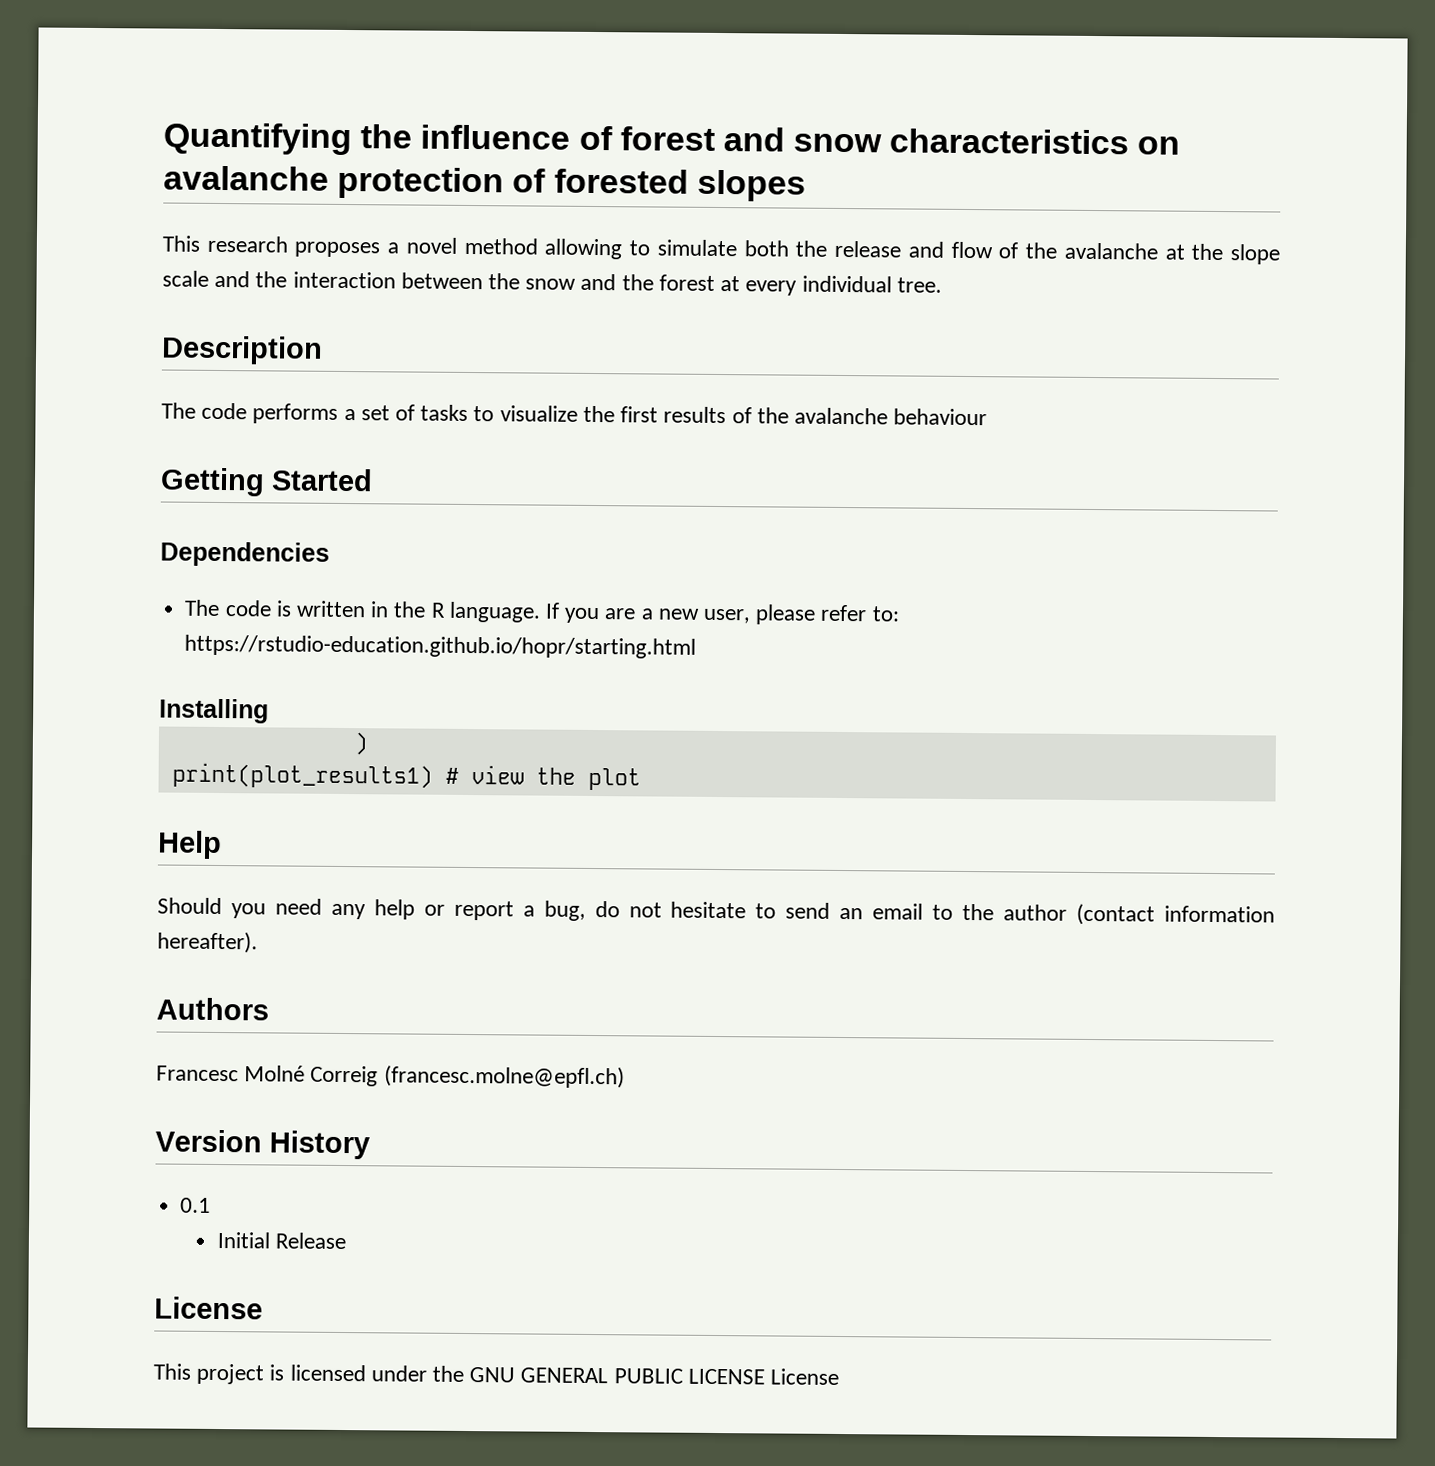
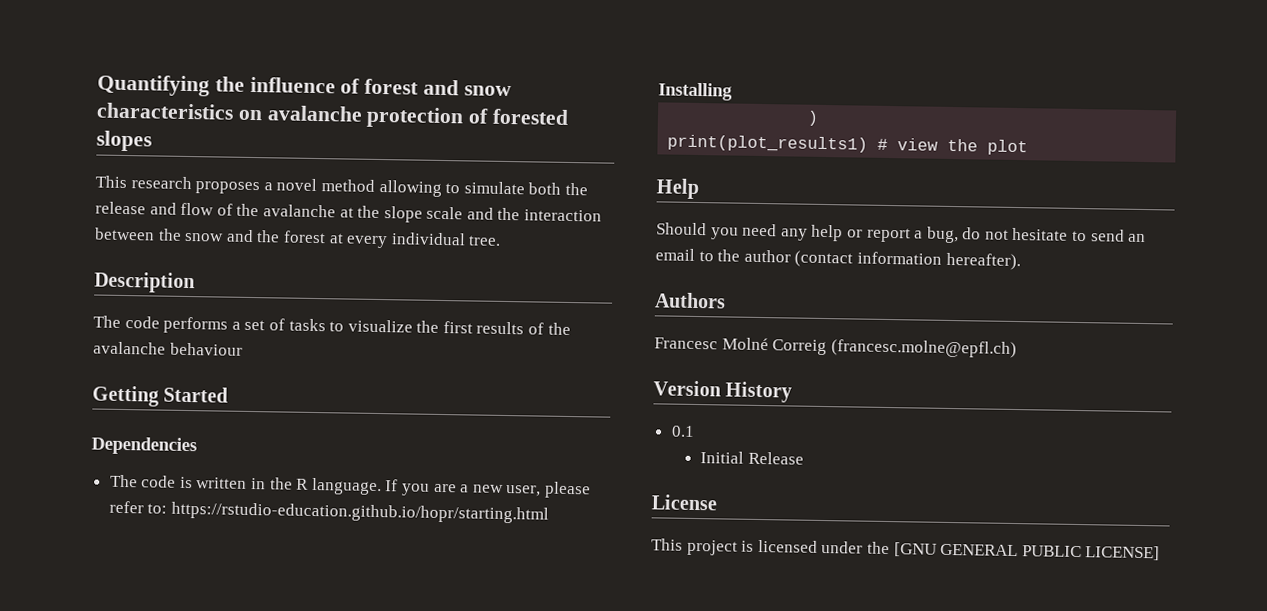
- This project is licensed under the GNU GENERAL PUBLIC LICENSE License
+ This project is licensed under the [GNU GENERAL PUBLIC LICENSE]

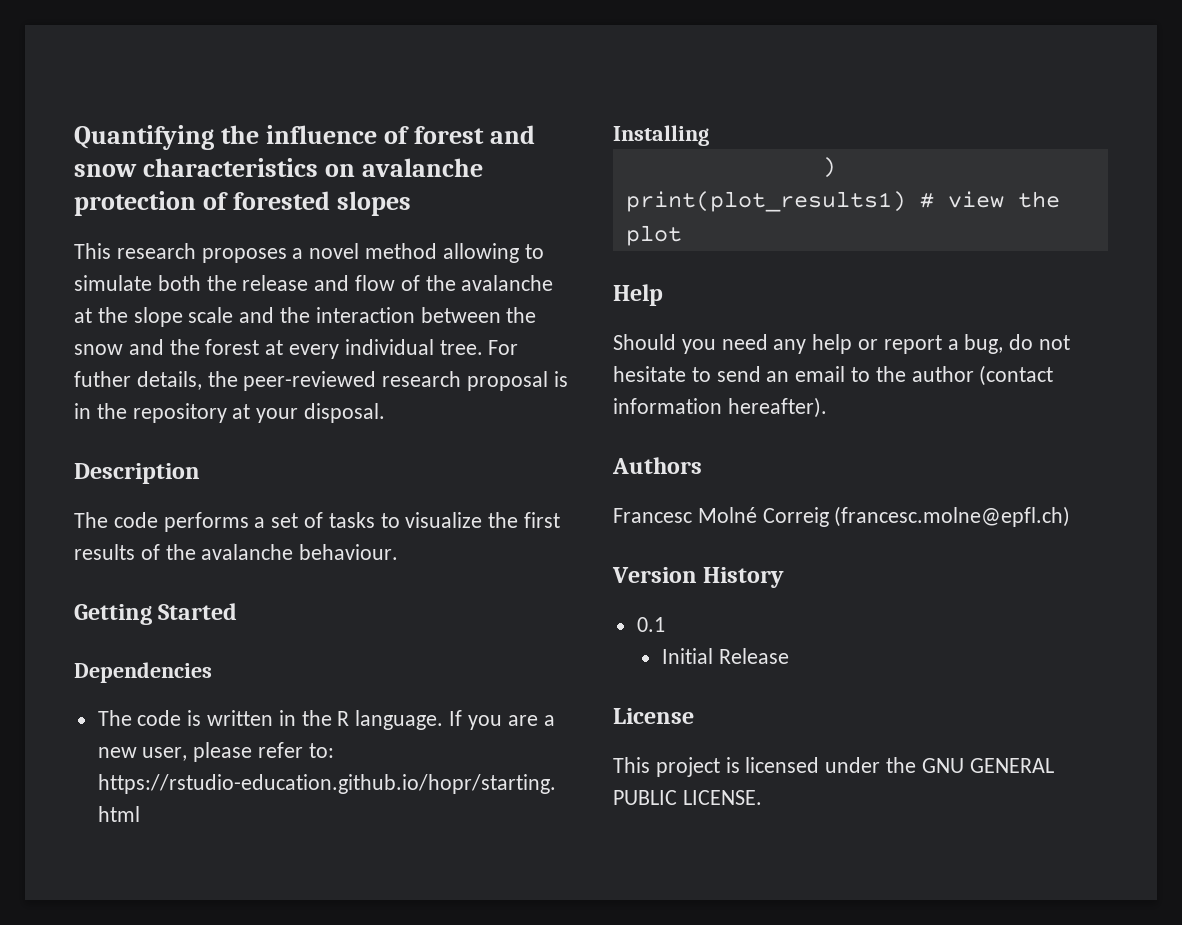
+ For futher details, the peer-reviewed research proposal is in the repository at your disposal.
- The code performs a set of tasks to visualize the first results of the avalanche behaviour
+ The code performs a set of tasks to visualize the first results of the avalanche behaviour.
- This project is licensed under the [GNU GENERAL PUBLIC LICENSE]
+ This project is licensed under the GNU GENERAL PUBLIC LICENSE.

